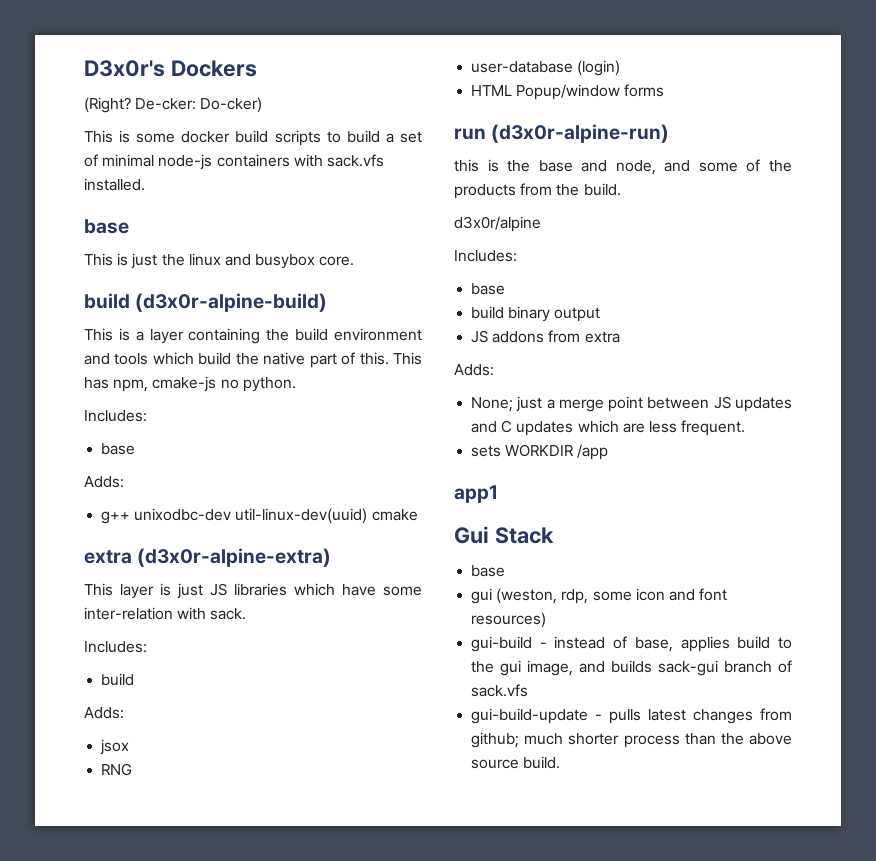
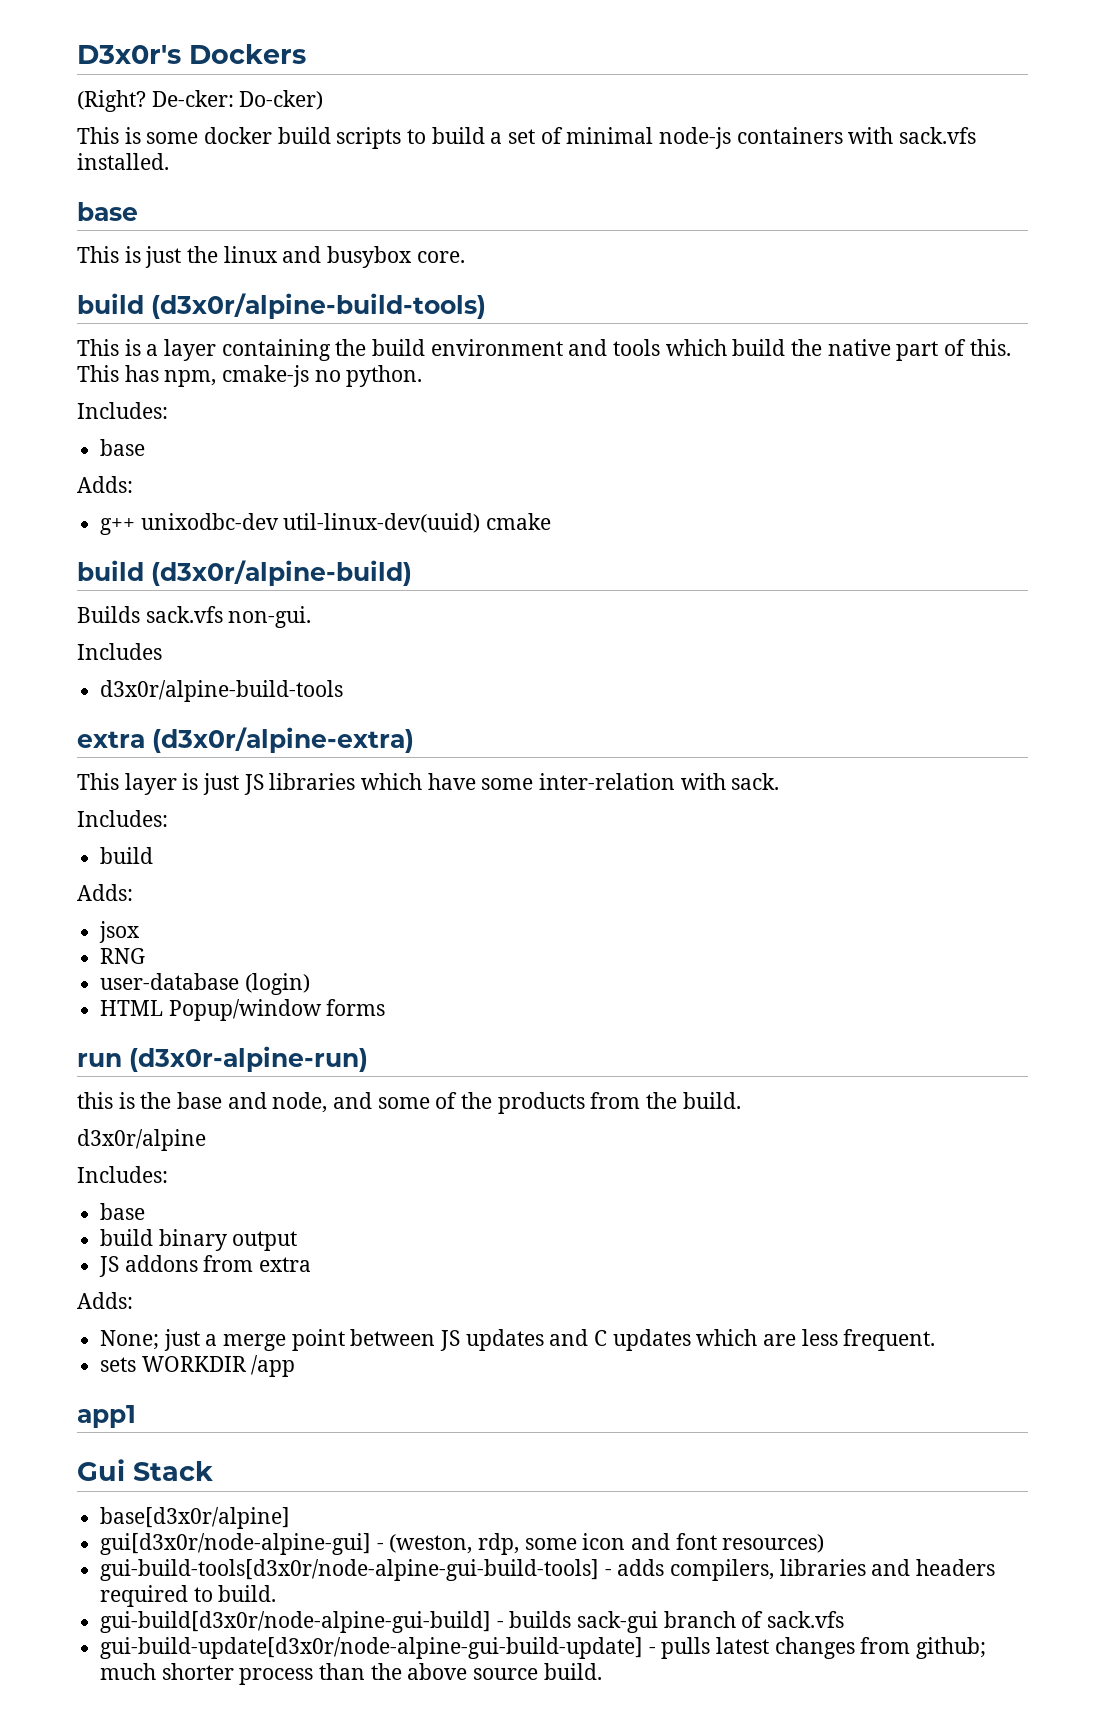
- build (d3x0r-alpine-build)
+ build (d3x0r/alpine-build-tools)
- extra (d3x0r-alpine-extra)
+ build (d3x0r/alpine-build)
+ Builds sack.vfs non-gui.
+ Includes
+ d3x0r/alpine-build-tools
+ extra (d3x0r/alpine-extra)
  Gui Stack
- base
- gui (weston, rdp, some icon and font resources)
+ base[d3x0r/alpine]
+ gui[d3x0r/node-alpine-gui] - (weston, rdp, some icon and font resources)
- gui-build - instead of base, applies build to the gui image, and builds sack-gui branch of sack.vfs
+ gui-build-tools[d3x0r/node-alpine-gui-build-tools] - adds compilers, libraries and headers required to build.
+ gui-build[d3x0r/node-alpine-gui-build] - builds sack-gui branch of sack.vfs
- gui-build-update - pulls latest changes from github; much shorter process than the above source build.
+ gui-build-update[d3x0r/node-alpine-gui-build-update] - pulls latest changes from github; much shorter process than the above source build.

